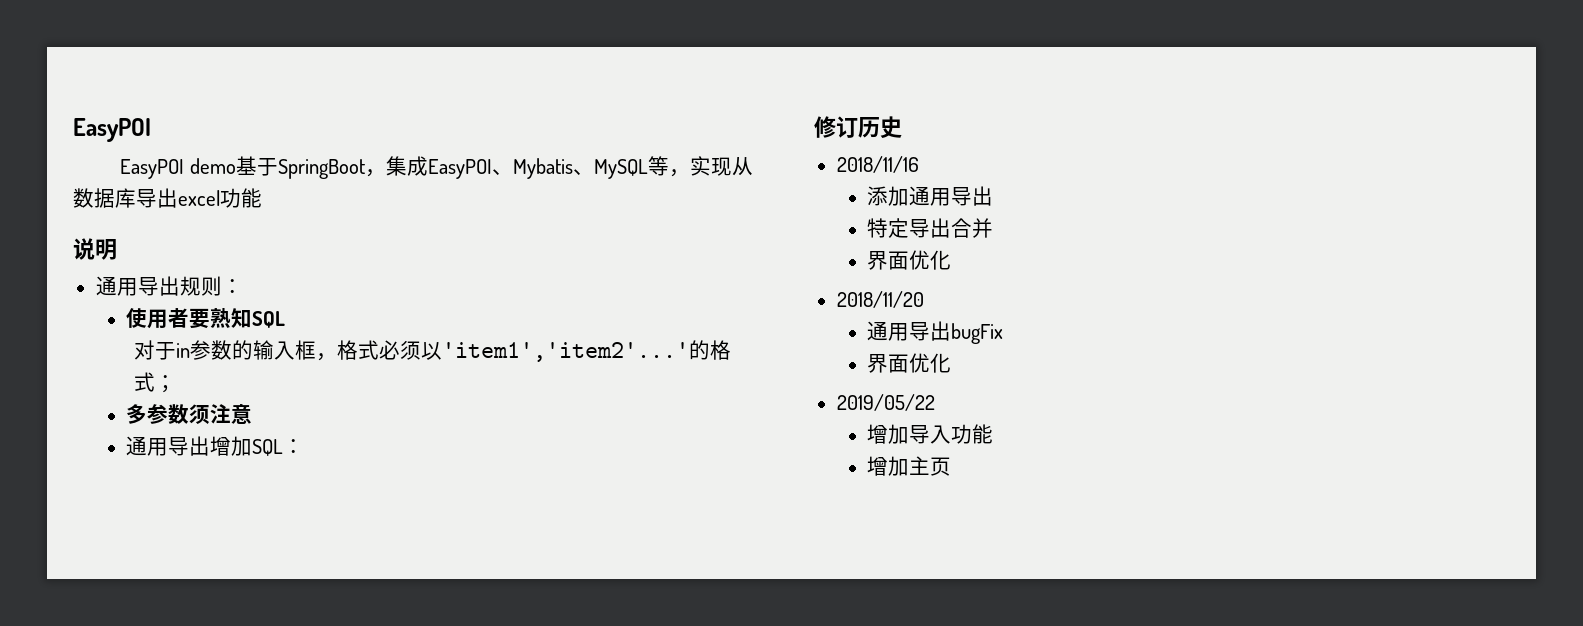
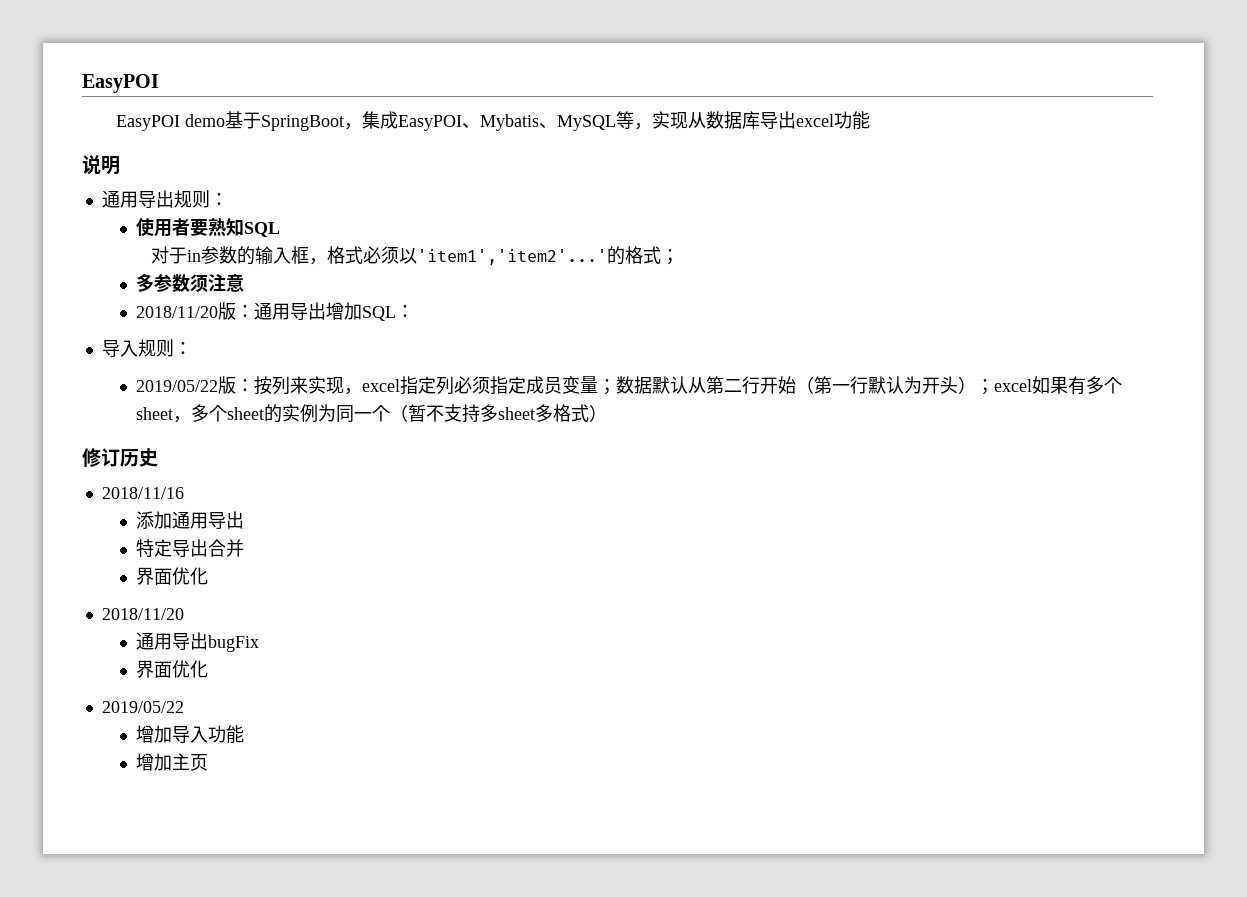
- 通用导出增加SQL：
+ 2018/11/20版：通用导出增加SQL：
+ 导入规则：
+ 2019/05/22版：按列来实现，excel指定列必须指定成员变量；数据默认从第二行开始（第一行默认为开头）；excel如果有多个sheet，多个sheet的实例为同一个（暂不支持多sheet多格式）

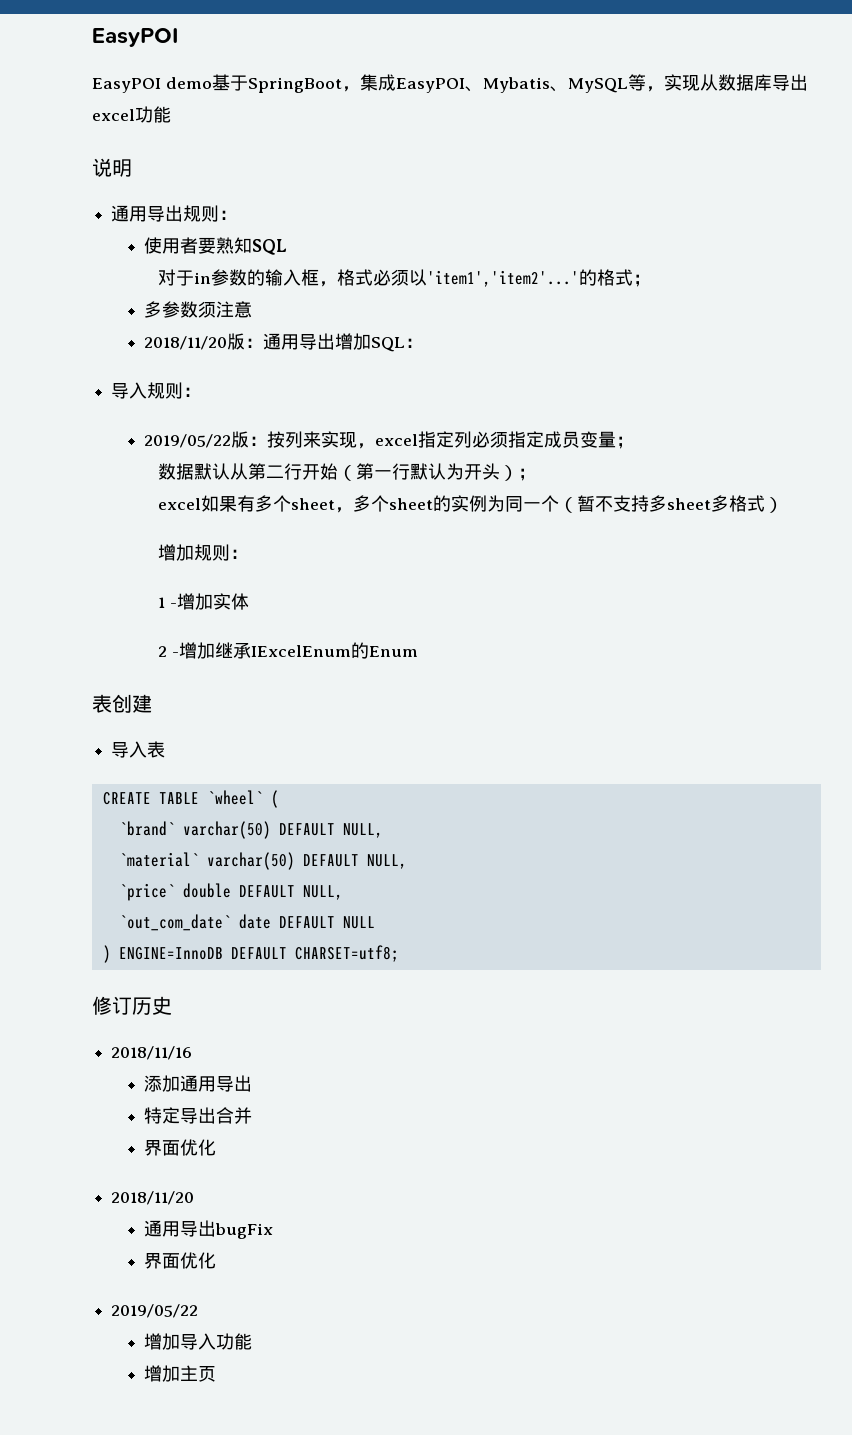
- 2019/05/22版：按列来实现，excel指定列必须指定成员变量；数据默认从第二行开始（第一行默认为开头）；excel如果有多个sheet，多个sheet的实例为同一个（暂不支持多sheet多格式）
+ 2019/05/22版：按列来实现，excel指定列必须指定成员变量；
+ 数据默认从第二行开始（第一行默认为开头）；
+ excel如果有多个sheet，多个sheet的实例为同一个（暂不支持多sheet多格式）
+ 增加规则：
+ 1 -增加实体
+ 2 -增加继承IExcelEnum的Enum
+ 表创建
+ 导入表
+ CREATE TABLE `wheel` (
+ `brand` varchar(50) DEFAULT NULL,
+ `material` varchar(50) DEFAULT NULL,
+ `price` double DEFAULT NULL,
+ `out_com_date` date DEFAULT NULL
+ ) ENGINE=InnoDB DEFAULT CHARSET=utf8;

